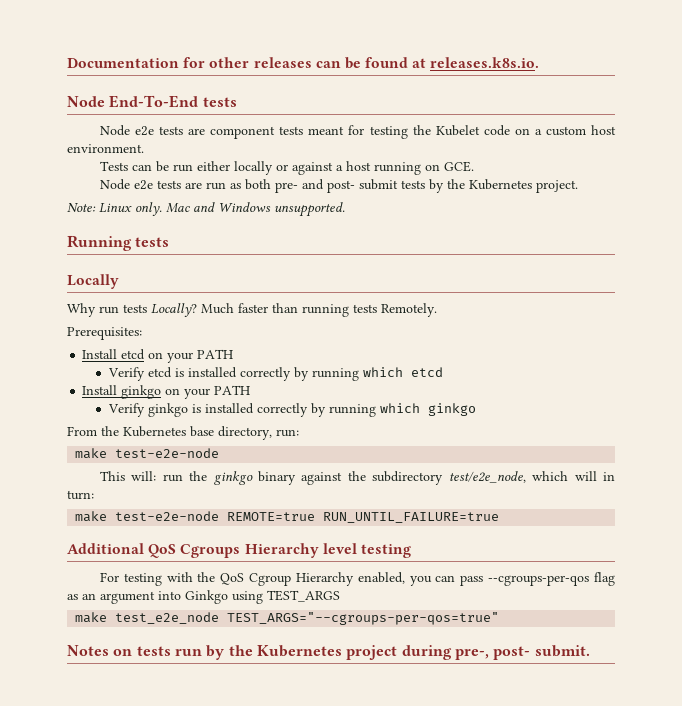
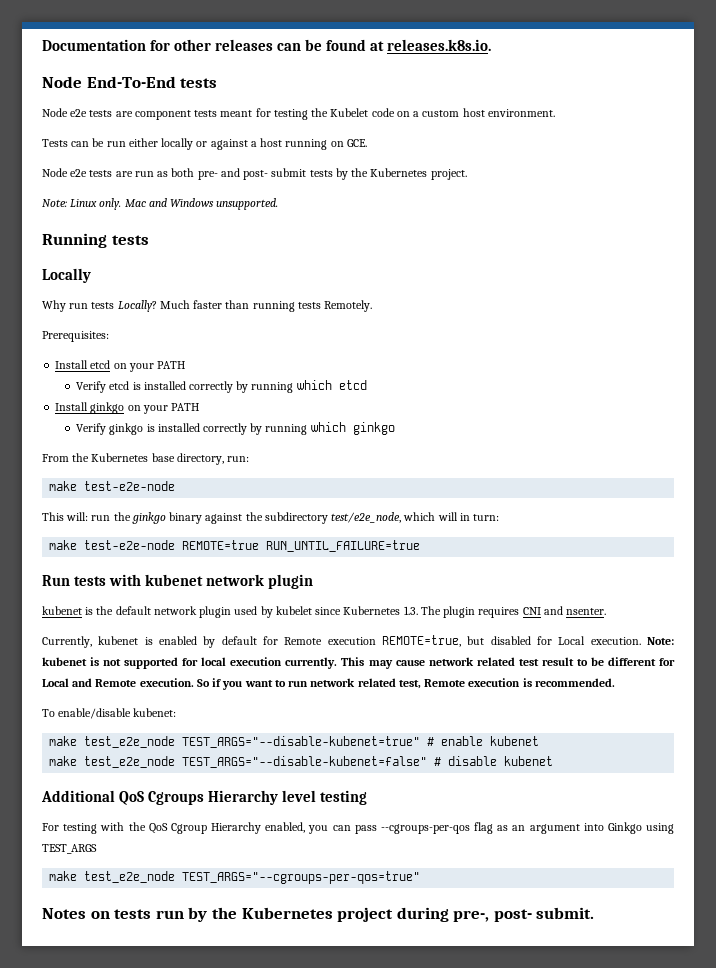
+ Run tests with kubenet network plugin
+ kubenet is the default network plugin used by kubelet since Kubernetes 1.3. The plugin requires CNI and nsenter.
+ Currently, kubenet is enabled by default for Remote execution REMOTE=true, but disabled for Local execution. Note: kubenet is not supported for local execution currently. This may cause network related test result to be different for Local and Remote execution. So if you want to run network related test, Remote execution is recommended.
+ To enable/disable kubenet:
+ make test_e2e_node TEST_ARGS="--disable-kubenet=true" # enable kubenet
+ make test_e2e_node TEST_ARGS="--disable-kubenet=false" # disable kubenet

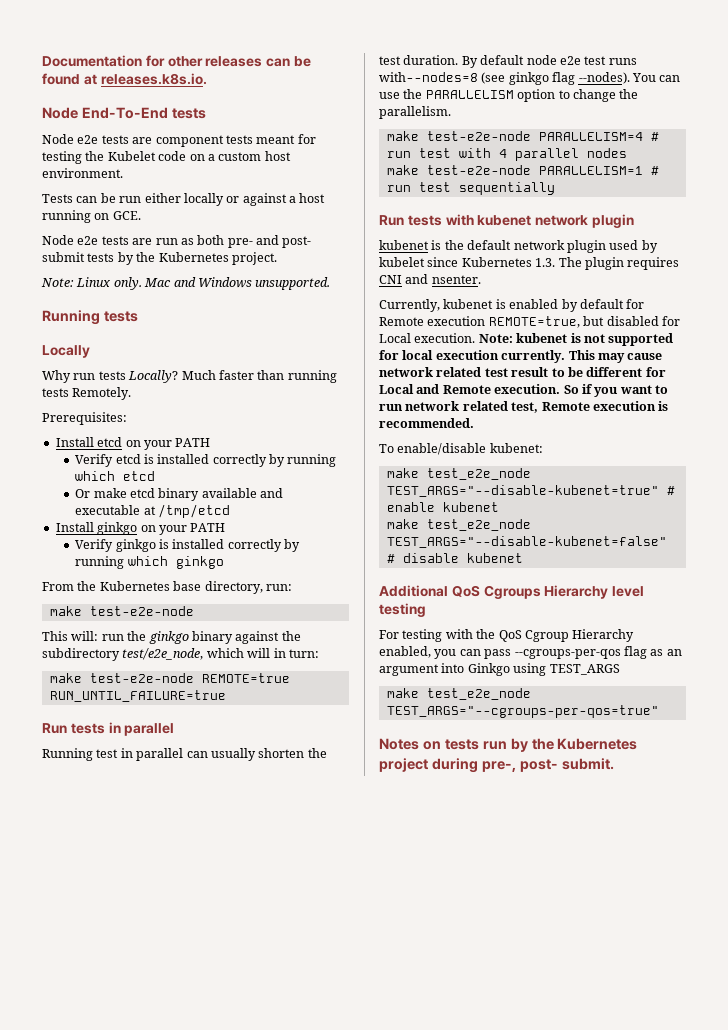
+ Or make etcd binary available and executable at /tmp/etcd
+ Run tests in parallel
+ Running test in parallel can usually shorten the test duration. By default node e2e test runs with--nodes=8 (see ginkgo flag --nodes). You can use the PARALLELISM option to change the parallelism.
+ make test-e2e-node PARALLELISM=4 # run test with 4 parallel nodes
+ make test-e2e-node PARALLELISM=1 # run test sequentially

